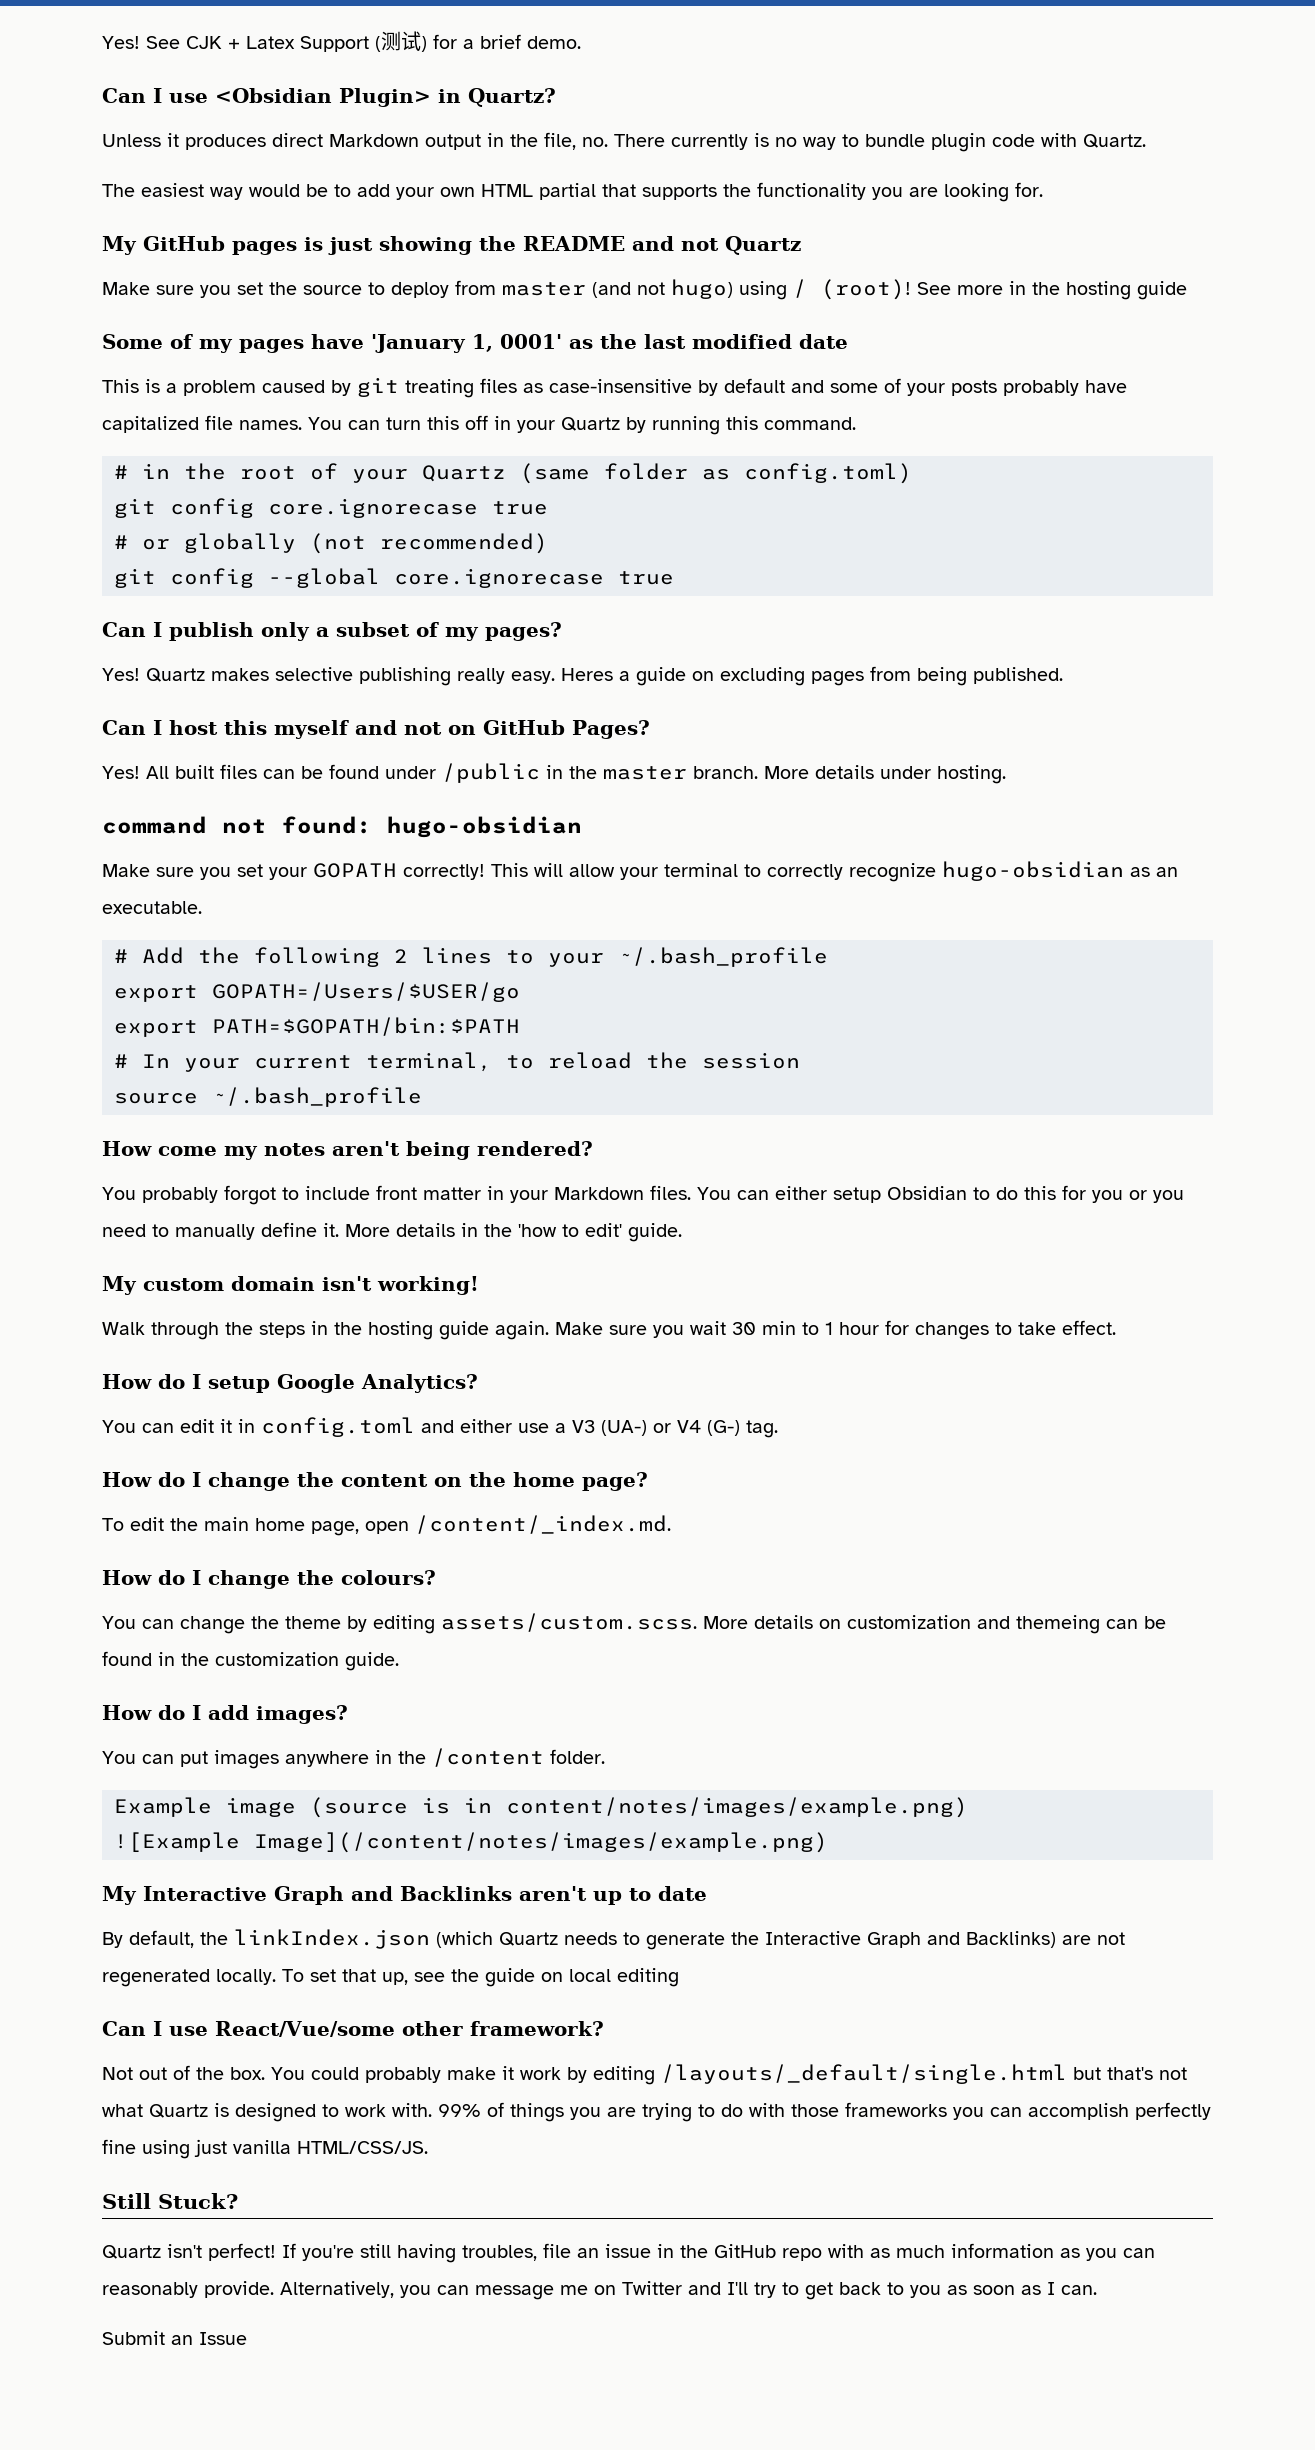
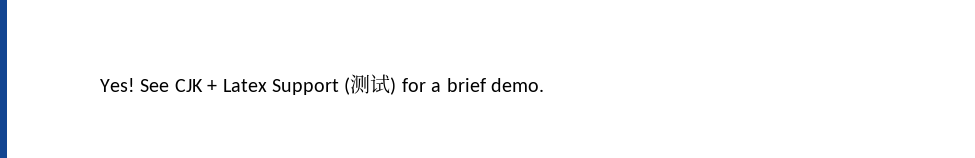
- Can I use <Obsidian Plugin> in Quartz?
- Unless it produces direct Markdown output in the file, no. There currently is no way to bundle plugin code with Quartz.
- The easiest way would be to add your own HTML partial that supports the functionality you are looking for.
- My GitHub pages is just showing the README and not Quartz
- Make sure you set the source to deploy from master (and not hugo) using / (root)! See more in the hosting guide
- Some of my pages have 'January 1, 0001' as the last modified date
- This is a problem caused by git treating files as case-insensitive by default and some of your posts probably have capitalized file names. You can turn this off in your Quartz by running this command.
- # in the root of your Quartz (same folder as config.toml)
- git config core.ignorecase true
- # or globally (not recommended)
- git config --global core.ignorecase true
- Can I publish only a subset of my pages?
- Yes! Quartz makes selective publishing really easy. Heres a guide on excluding pages from being published.
- Can I host this myself and not on GitHub Pages?
- Yes! All built files can be found under /public in the master branch. More details under hosting.
- command not found: hugo-obsidian
- Make sure you set your GOPATH correctly! This will allow your terminal to correctly recognize hugo-obsidian as an executable.
- # Add the following 2 lines to your ~/.bash_profile
- export GOPATH=/Users/$USER/go
- export PATH=$GOPATH/bin:$PATH
- # In your current terminal, to reload the session
- source ~/.bash_profile
- How come my notes aren't being rendered?
- You probably forgot to include front matter in your Markdown files. You can either setup Obsidian to do this for you or you need to manually define it. More details in the 'how to edit' guide.
- My custom domain isn't working!
- Walk through the steps in the hosting guide again. Make sure you wait 30 min to 1 hour for changes to take effect.
- How do I setup Google Analytics?
- You can edit it in config.toml and either use a V3 (UA-) or V4 (G-) tag.
- How do I change the content on the home page?
- To edit the main home page, open /content/_index.md.
- How do I change the colours?
- You can change the theme by editing assets/custom.scss. More details on customization and themeing can be found in the customization guide.
- How do I add images?
- You can put images anywhere in the /content folder.
- Example image (source is in content/notes/images/example.png)
- ![Example Image](/content/notes/images/example.png)
- My Interactive Graph and Backlinks aren't up to date
- By default, the linkIndex.json (which Quartz needs to generate the Interactive Graph and Backlinks) are not regenerated locally. To set that up, see the guide on local editing
- Can I use React/Vue/some other framework?
- Not out of the box. You could probably make it work by editing /layouts/_default/single.html but that's not what Quartz is designed to work with. 99% of things you are trying to do with those frameworks you can accomplish perfectly fine using just vanilla HTML/CSS/JS.
- Still Stuck?
- Quartz isn't perfect! If you're still having troubles, file an issue in the GitHub repo with as much information as you can reasonably provide. Alternatively, you can message me on Twitter and I'll try to get back to you as soon as I can.
- Submit an Issue

